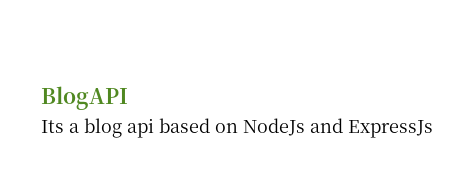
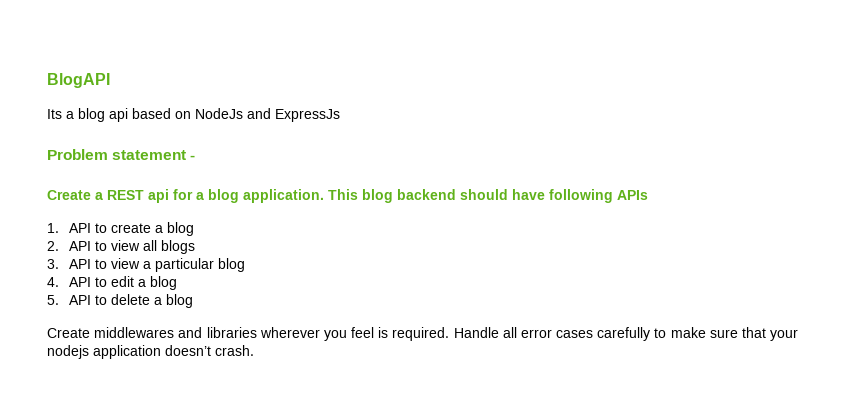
+ Problem statement -
+ Create a REST api for a blog application. This blog backend should have following APIs
+ 1. API to create a blog
+ 2. API to view all blogs
+ 3. API to view a particular blog
+ 4. API to edit a blog
+ 5. API to delete a blog
+ Create middlewares and libraries wherever you feel is required. Handle all error cases carefully to make sure that your nodejs application doesn’t crash.

